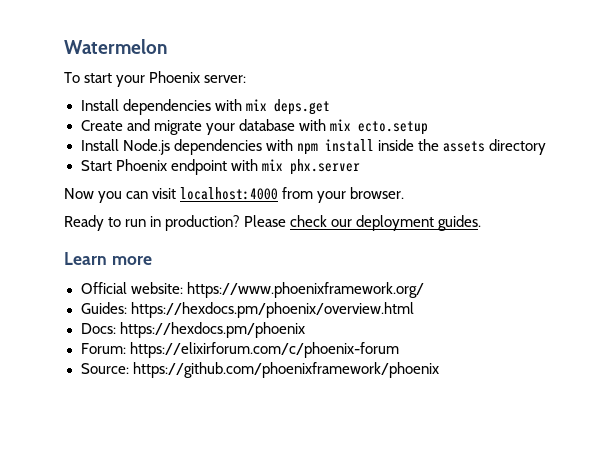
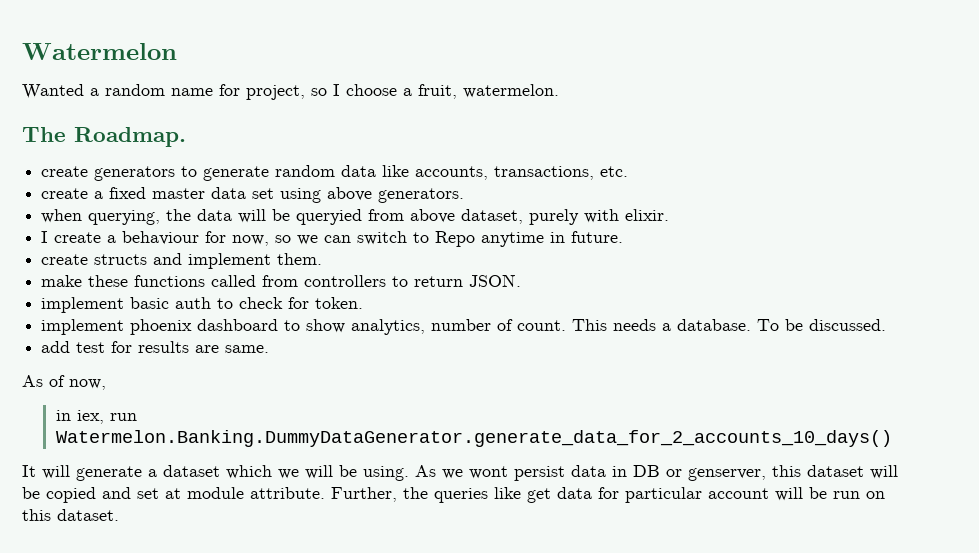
- To start your Phoenix server:
- Install dependencies with mix deps.get
- Create and migrate your database with mix ecto.setup
- Install Node.js dependencies with npm install inside the assets directory
- Start Phoenix endpoint with mix phx.server
- Now you can visit localhost:4000 from your browser.
- Ready to run in production? Please check our deployment guides.
- Learn more
- Official website: https://www.phoenixframework.org/
- Guides: https://hexdocs.pm/phoenix/overview.html
- Docs: https://hexdocs.pm/phoenix
- Forum: https://elixirforum.com/c/phoenix-forum
- Source: https://github.com/phoenixframework/phoenix
+ Wanted a random name for project, so I choose a fruit, watermelon.
+ The Roadmap.
+ create generators to generate random data like accounts, transactions, etc.
+ create a fixed master data set using above generators.
+ when querying, the data will be queryied from above dataset, purely with elixir.
+ I create a behaviour for now, so we can switch to Repo anytime in future.
+ create structs and implement them.
+ make these functions called from controllers to return JSON.
+ implement basic auth to check for token.
+ implement phoenix dashboard to show analytics, number of count. This needs a database. To be discussed.
+ add test for results are same.
+ As of now,
+ in iex, run Watermelon.Banking.DummyDataGenerator.generate_data_for_2_accounts_10_days()
+ It will generate a dataset which we will be using. As we wont persist data in DB or genserver, this dataset will be copied and set at module attribute. Further, the queries like get data for particular account will be run on this dataset.

